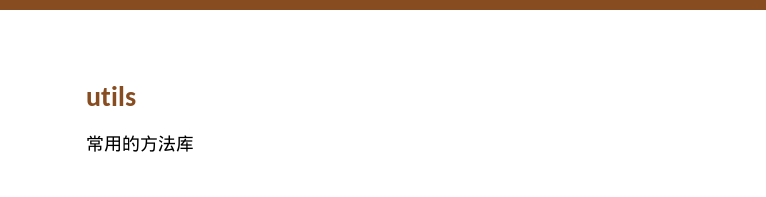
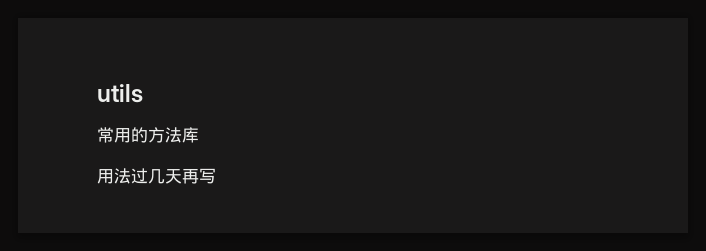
+ 用法过几天再写

